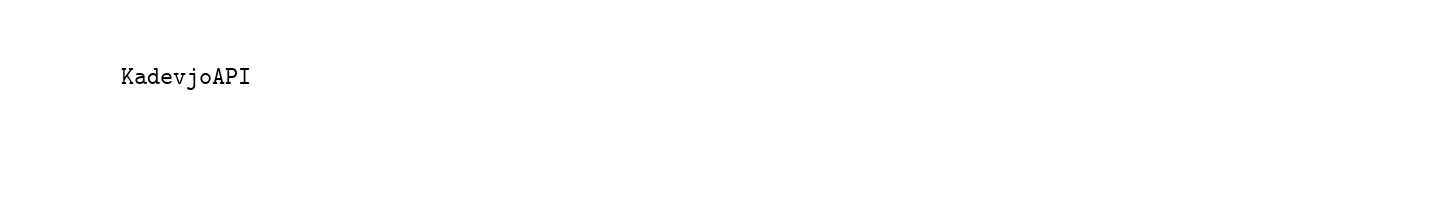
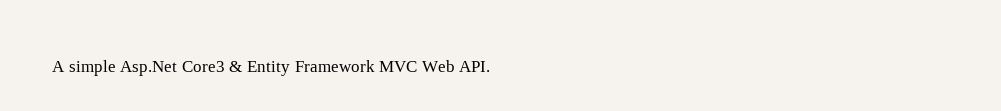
- KadevjoAPI
+ A simple Asp.Net Core3 & Entity Framework MVC Web API.

